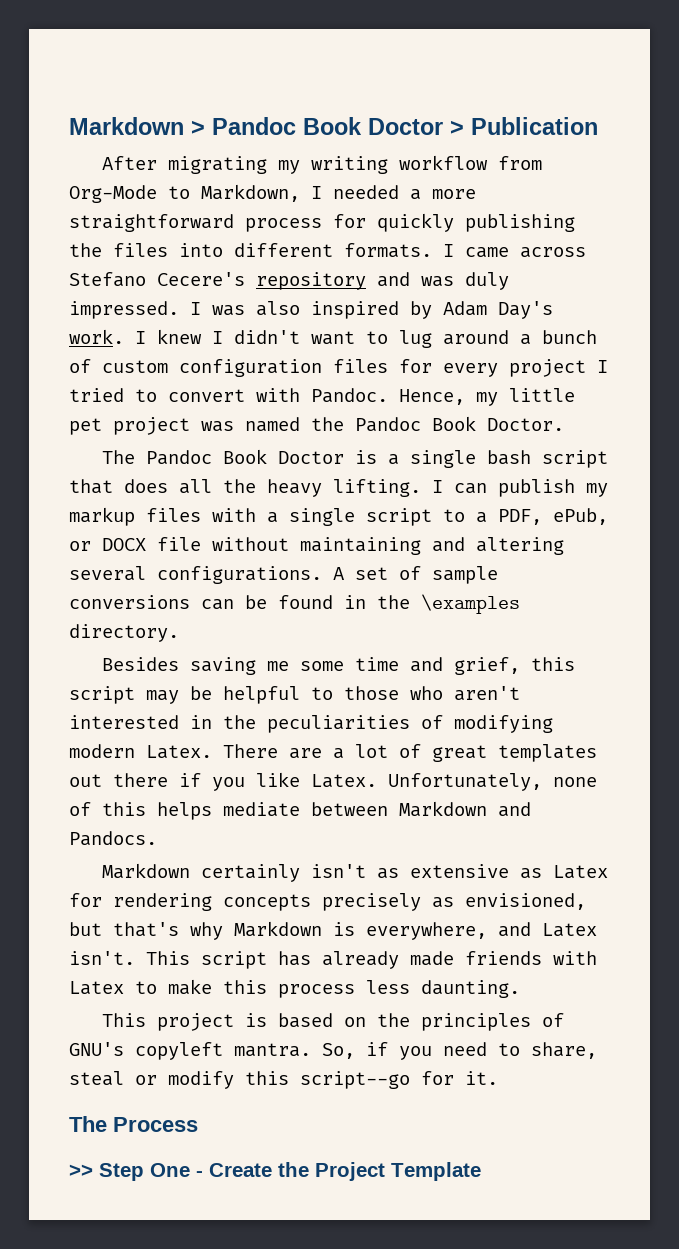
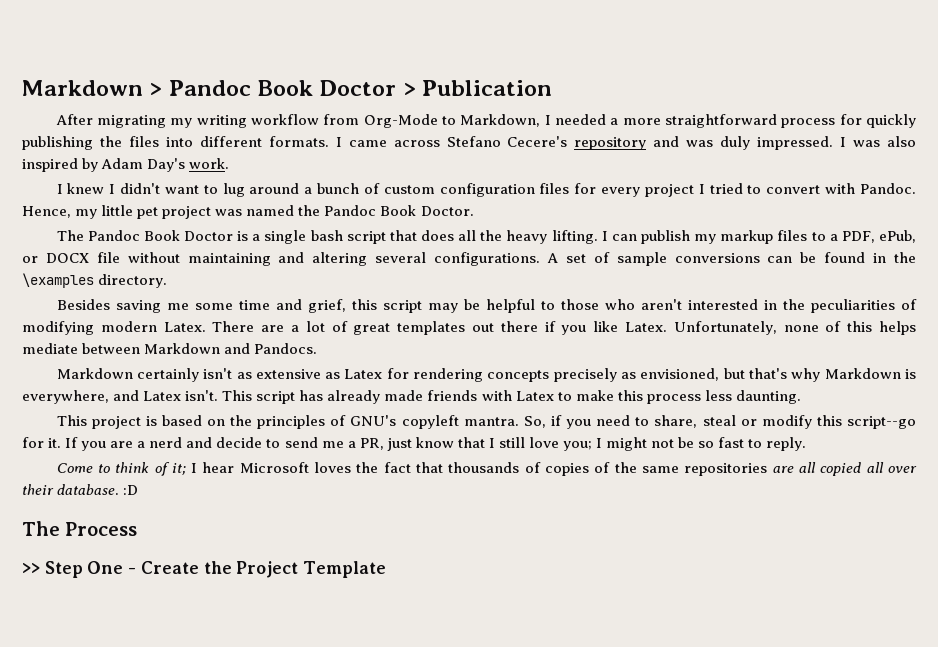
- I was also inspired by Adam Day's work. I knew I didn't want to lug around a bunch of custom configuration files for every project I tried to convert with Pandoc.
+ I was also inspired by Adam Day's work.
+ I knew I didn't want to lug around a bunch of custom configuration files for every project I tried to convert with Pandoc.
- I can publish my markup files with a single script to a PDF, ePub, or DOCX file without maintaining and altering several configurations.
+ I can publish my markup files to a PDF, ePub, or DOCX file without maintaining and altering several configurations.
+ If you are a nerd and decide to send me a PR, just know that I still love you; I might not be so fast to reply.
+ Come to think of it; I hear Microsoft loves the fact that thousands of copies of the same repositories are all copied all over their database. :D

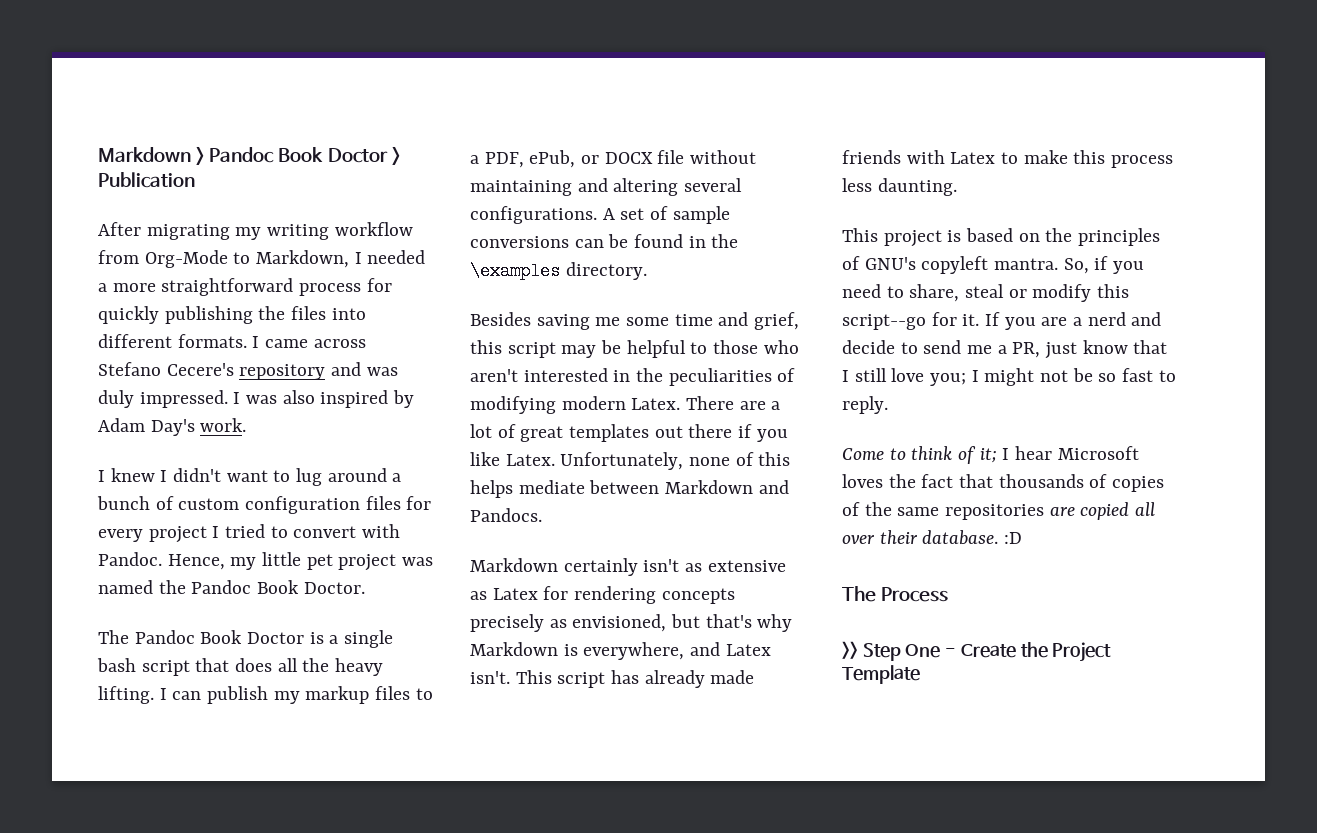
- Come to think of it; I hear Microsoft loves the fact that thousands of copies of the same repositories are all copied all over their database. :D
+ Come to think of it; I hear Microsoft loves the fact that thousands of copies of the same repositories are copied all over their database. :D

